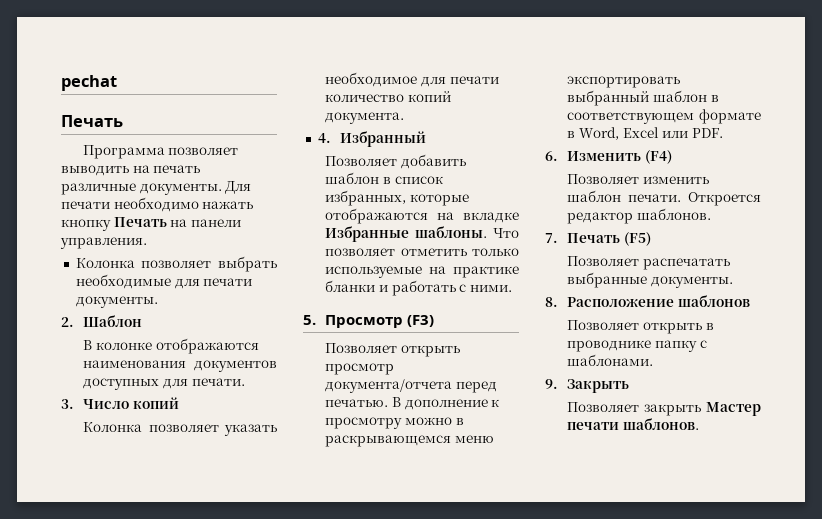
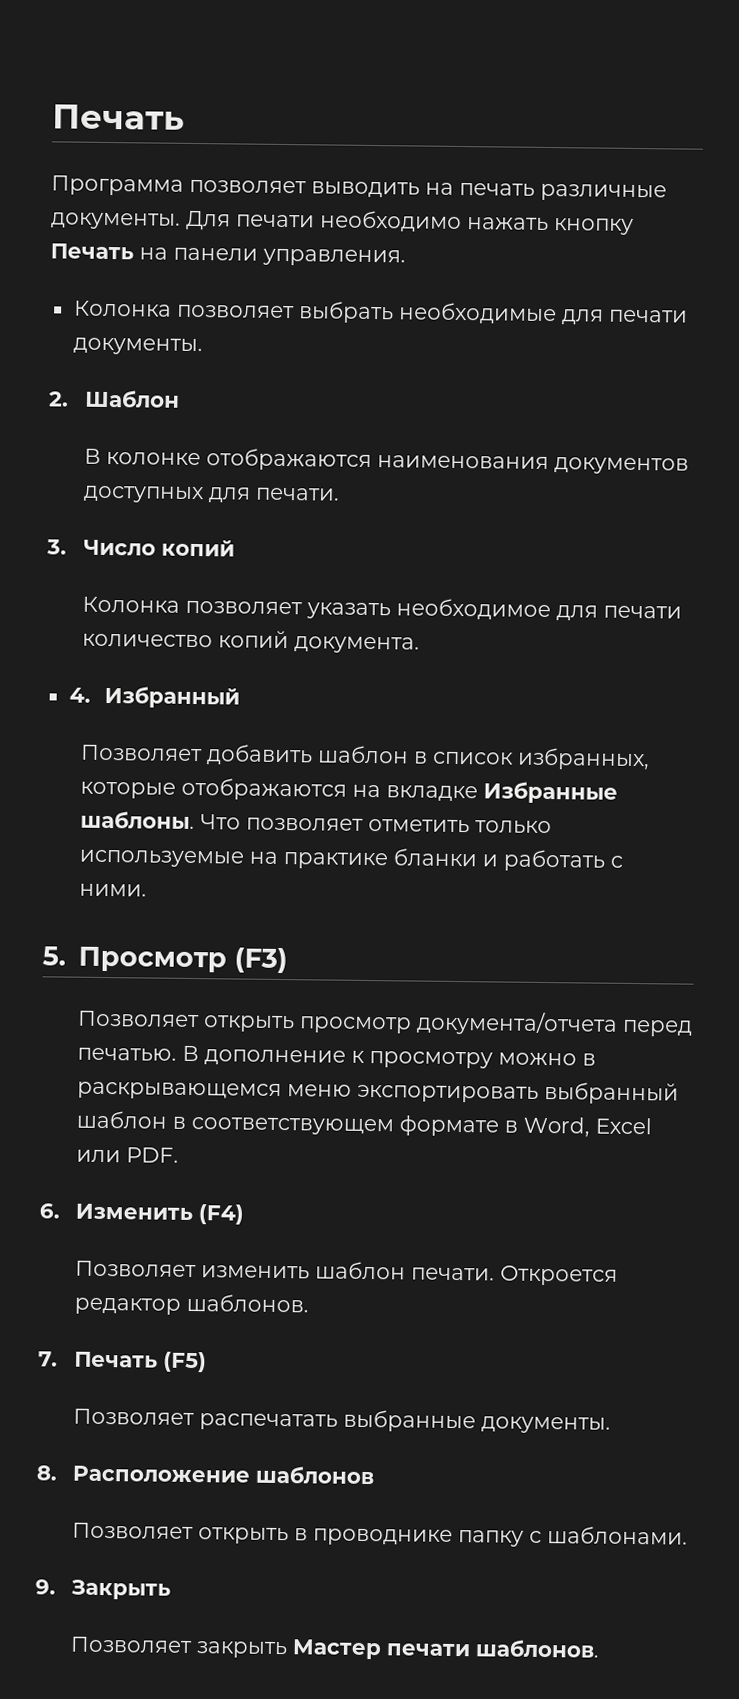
- pechat

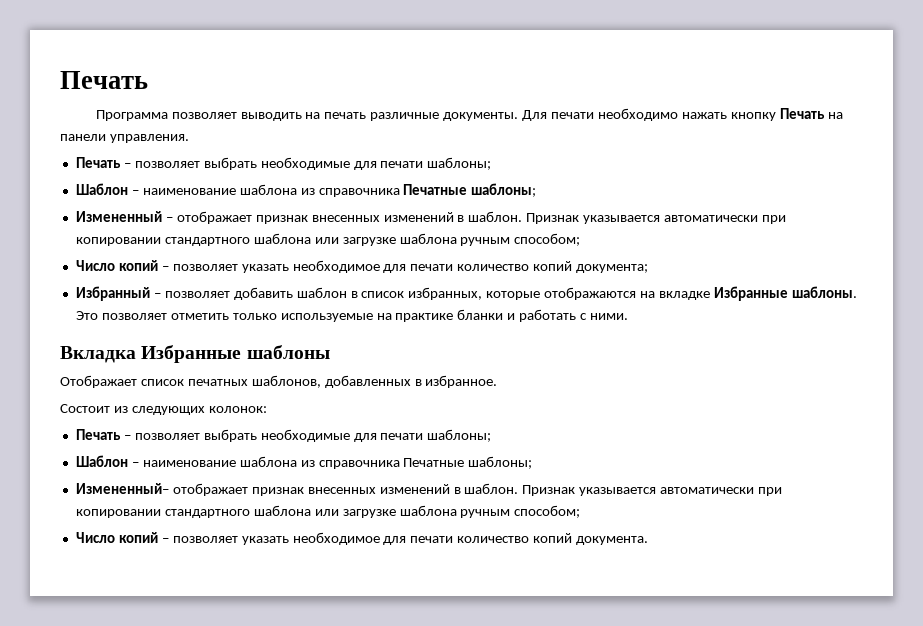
  Для печати необходимо нажать кнопку Печать на панели управления.
- Колонка позволяет выбрать необходимые для печати документы.
- 2. Шаблон
- В колонке отображаются наименования документов доступных для печати.
- 3. Число копий
- Колонка позволяет указать необходимое для печати количество копий документа.
- 4. Избранный
- Позволяет добавить шаблон в список избранных, которые отображаются на вкладке Избранные шаблоны.
+ Печать – позволяет выбрать необходимые для печати шаблоны;
+ Шаблон – наименование шаблона из справочника Печатные шаблоны;
+ Измененный – отображает признак внесенных изменений в шаблон. Признак указывается автоматически при копировании стандартного шаблона или загрузке шаблона ручным способом;
+ Число копий – позволяет указать необходимое для печати количество копий документа;
+ Избранный – позволяет добавить шаблон в список избранных, которые отображаются на вкладке Избранные шаблоны.
- Что позволяет отметить только используемые на практике бланки и работать с ними.
+ Это позволяет отметить только используемые на практике бланки и работать с ними.
- 5. Просмотр (F3)
- Позволяет открыть просмотр документа/отчета перед печатью. В дополнение к просмотру можно в раскрывающемся меню экспортировать выбранный шаблон в соответствующем формате в Word, Excel или PDF.
- 6. Изменить (F4)
- Позволяет изменить шаблон печати. Откроется редактор шаблонов.
- 7. Печать (F5)
- Позволяет распечатать выбранные документы.
- 8. Расположение шаблонов
- Позволяет открыть в проводнике папку с шаблонами.
- 9. Закрыть
- Позволяет закрыть Мастер печати шаблонов.
+ Вкладка Избранные шаблоны
+ Отображает список печатных шаблонов, добавленных в избранное.
+ Состоит из следующих колонок:
+ Печать – позволяет выбрать необходимые для печати шаблоны;
+ Шаблон – наименование шаблона из справочника Печатные шаблоны;
+ Измененный– отображает признак внесенных изменений в шаблон. Признак указывается автоматически при копировании стандартного шаблона или загрузке шаблона ручным способом;
+ Число копий – позволяет указать необходимое для печати количество копий документа.

